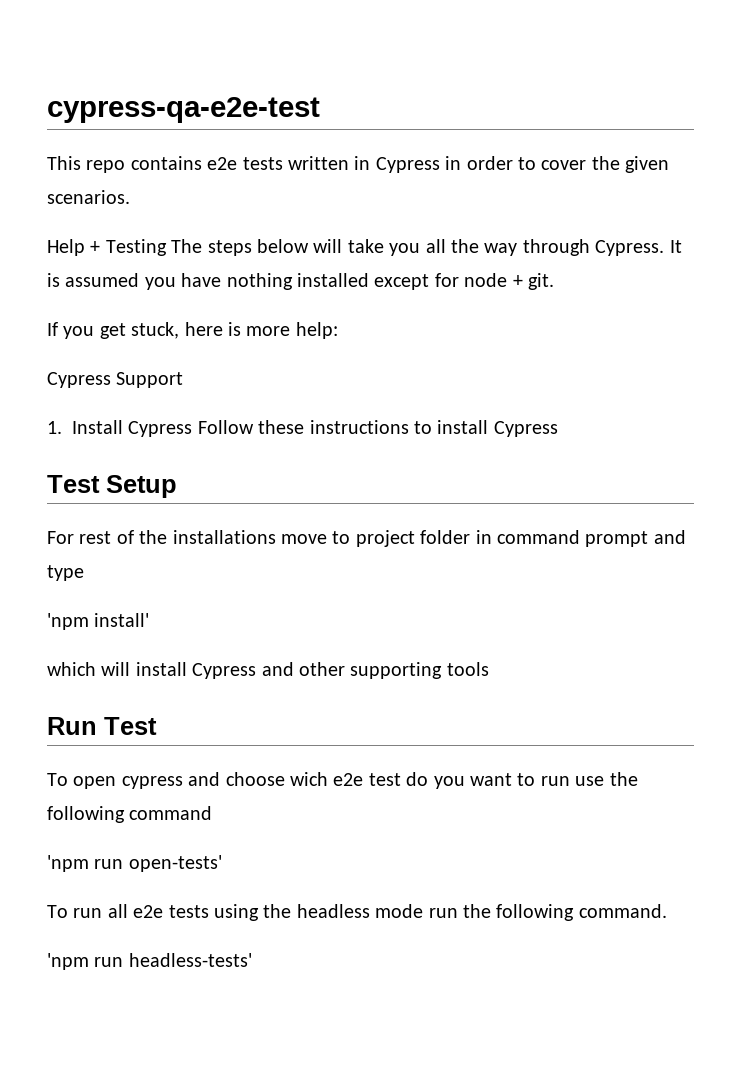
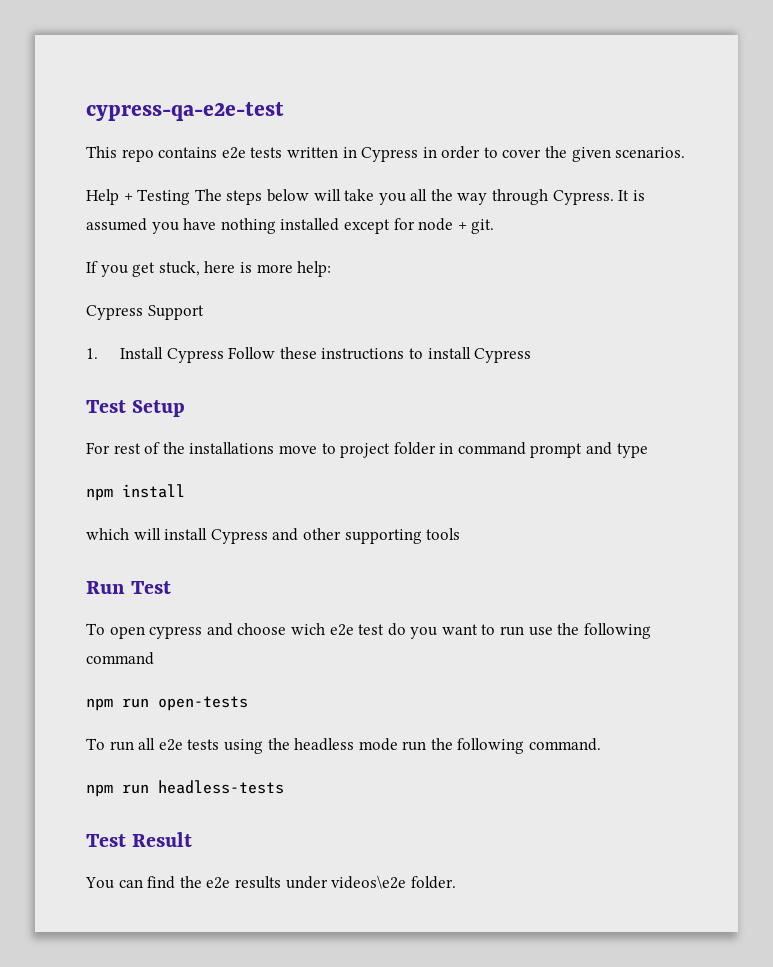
- 'npm install'
+ npm install
- 'npm run open-tests'
+ npm run open-tests
- 'npm run headless-tests'
+ npm run headless-tests
+ Test Result
+ You can find the e2e results under videos\e2e folder.

